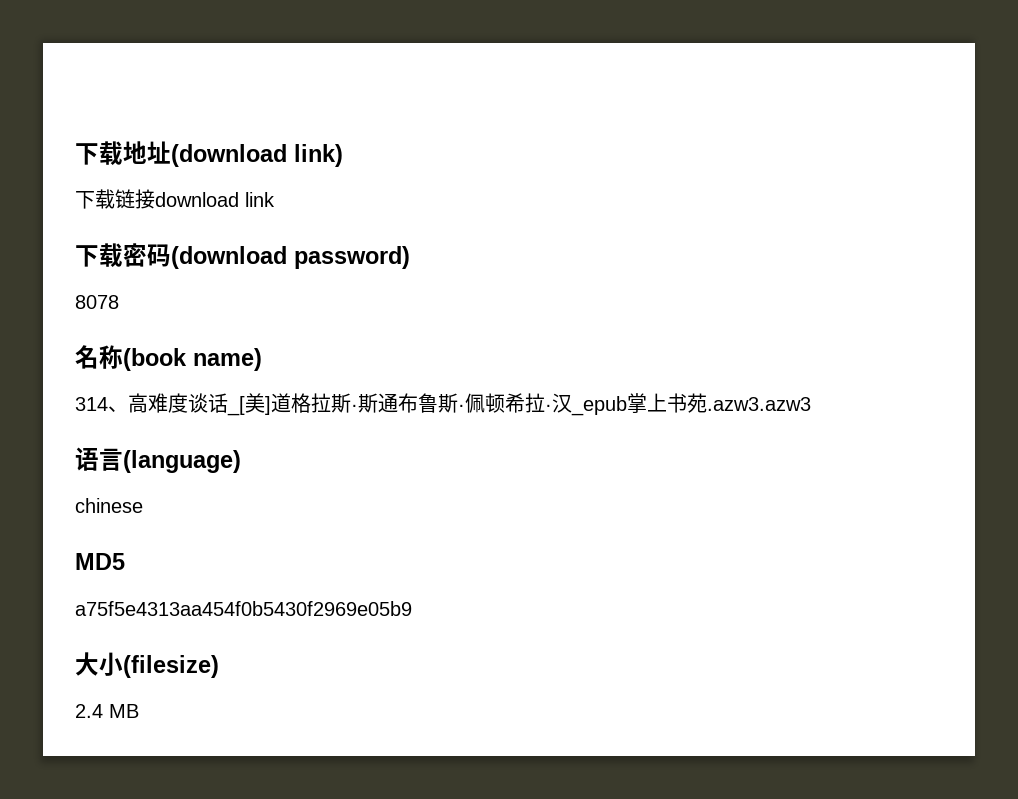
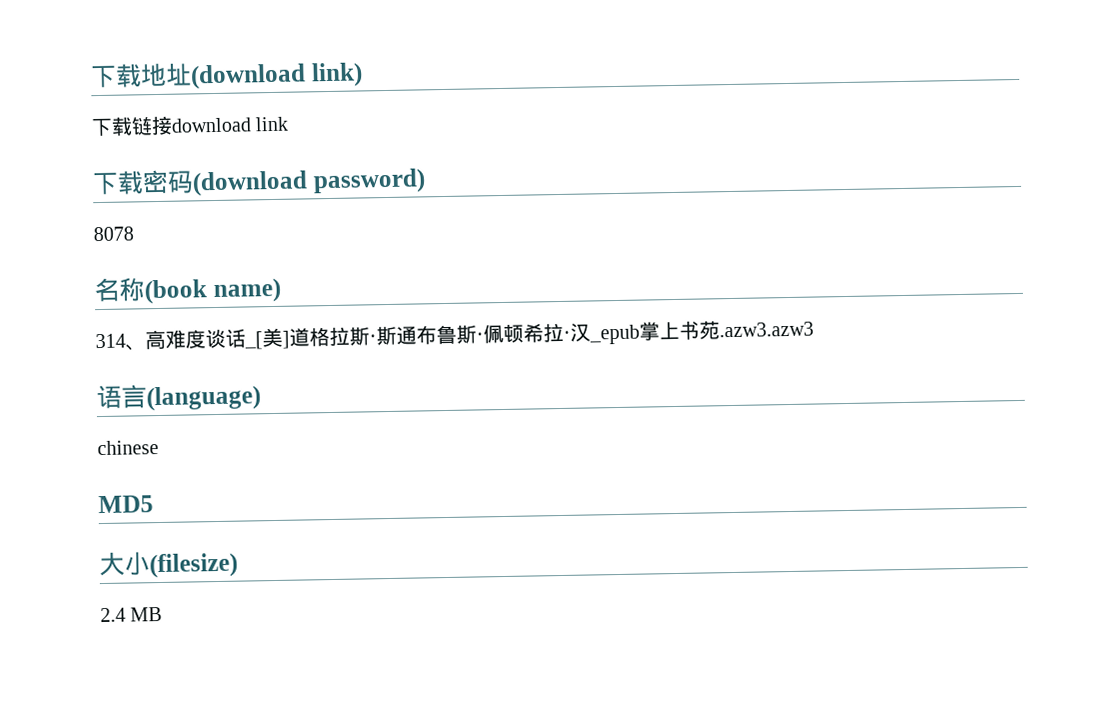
- a75f5e4313aa454f0b5430f2969e05b9

